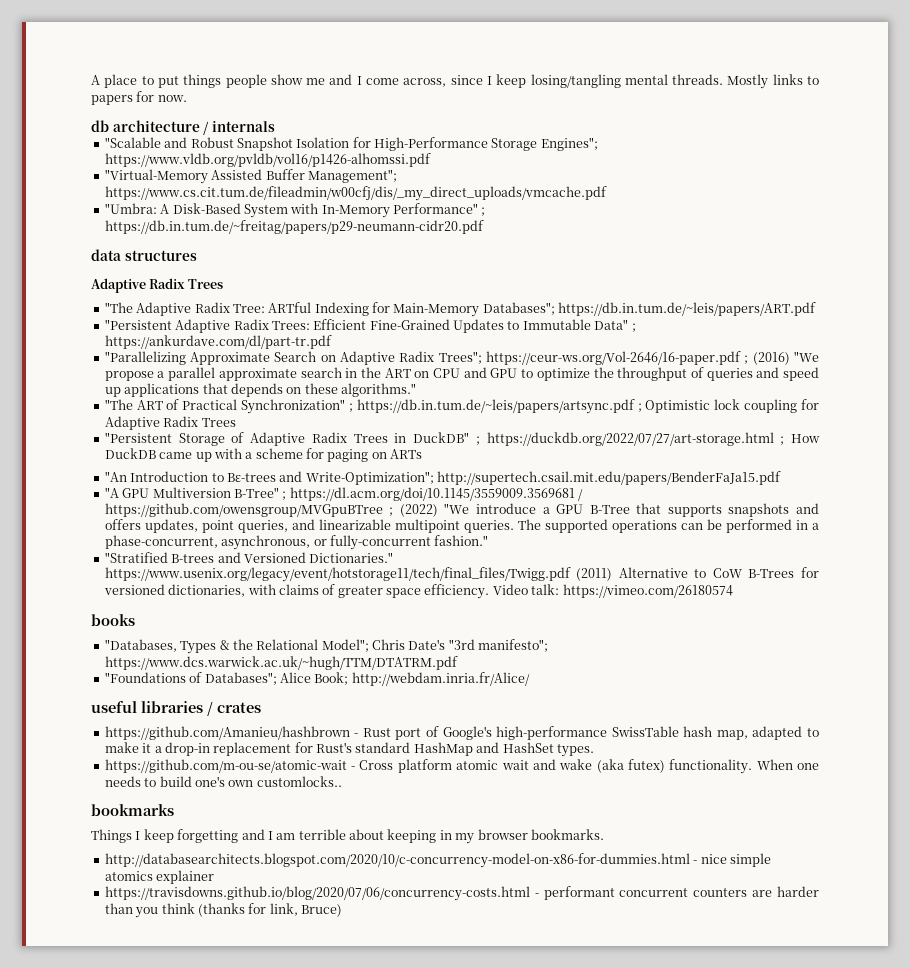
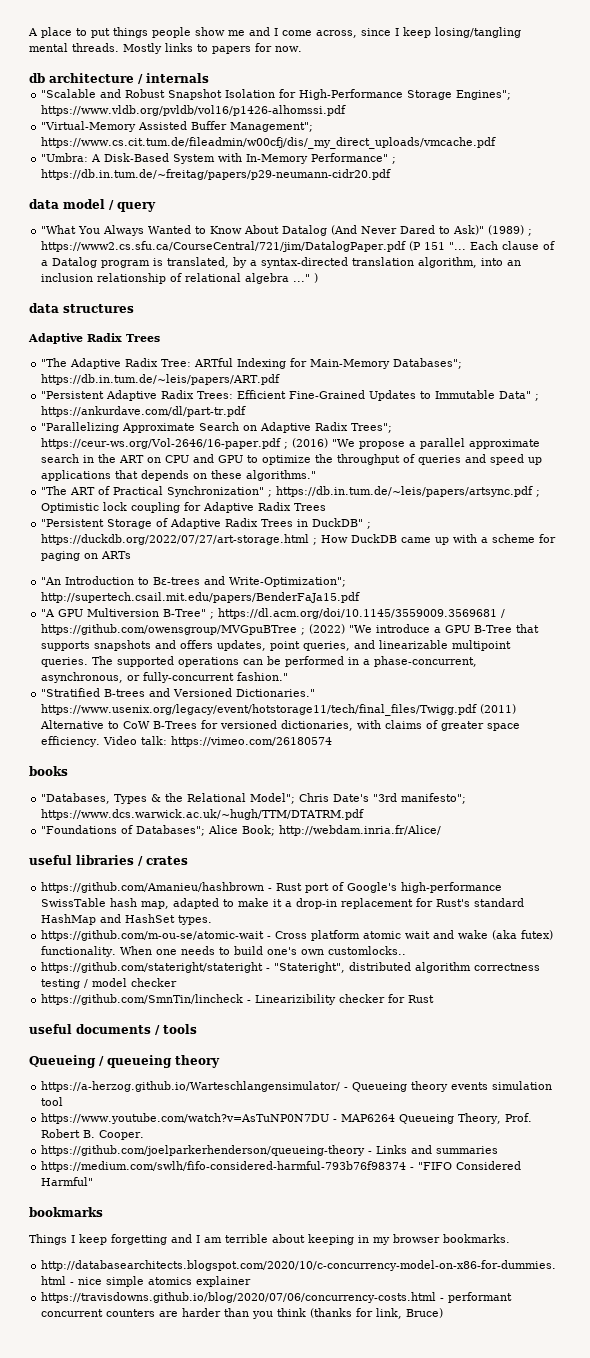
+ data model / query
+ "What You Always Wanted to Know About Datalog (And Never Dared to Ask)" (1989) ; https://www2.cs.sfu.ca/CourseCentral/721/jim/DatalogPaper.pdf (P 151 "... Each clause of a Datalog program is translated, by a syntax-directed translation algorithm, into an inclusion relationship of relational algebra ..." )
+ https://github.com/stateright/stateright - "Stateright", distributed algorithm correctness testing / model checker
+ https://github.com/SmnTin/lincheck - Linearizibility checker for Rust
+ useful documents / tools
+ Queueing / queueing theory
+ https://a-herzog.github.io/Warteschlangensimulator/ - Queueing theory events simulation tool
+ https://www.youtube.com/watch?v=AsTuNP0N7DU - MAP6264 Queueing Theory, Prof. Robert B. Cooper.
+ https://github.com/joelparkerhenderson/queueing-theory - Links and summaries
+ https://medium.com/swlh/fifo-considered-harmful-793b76f98374 - "FIFO Considered Harmful"

